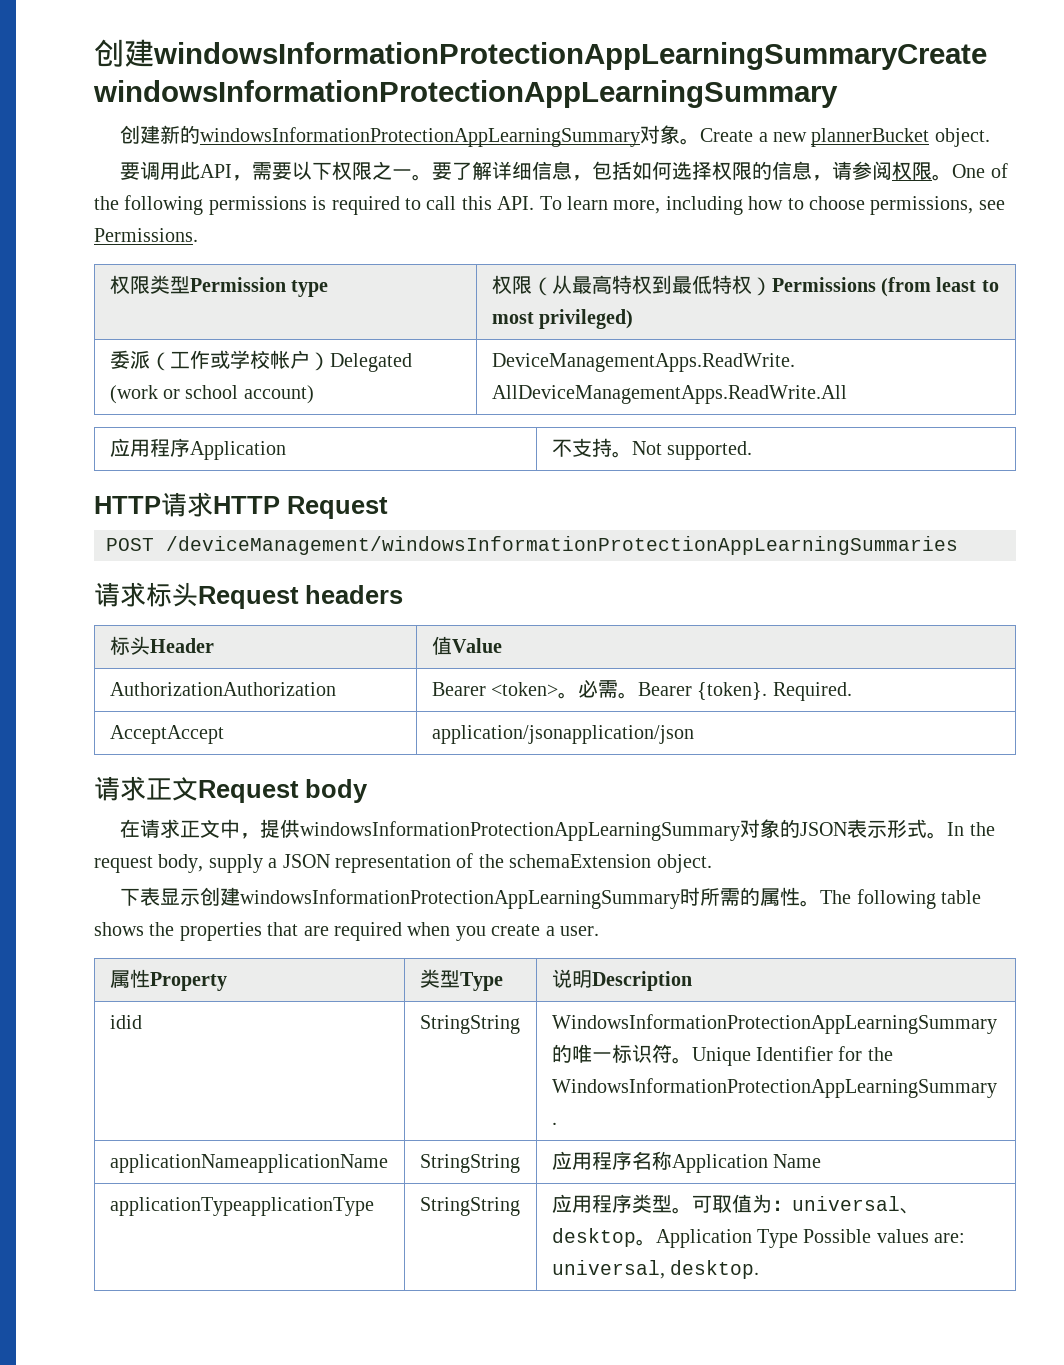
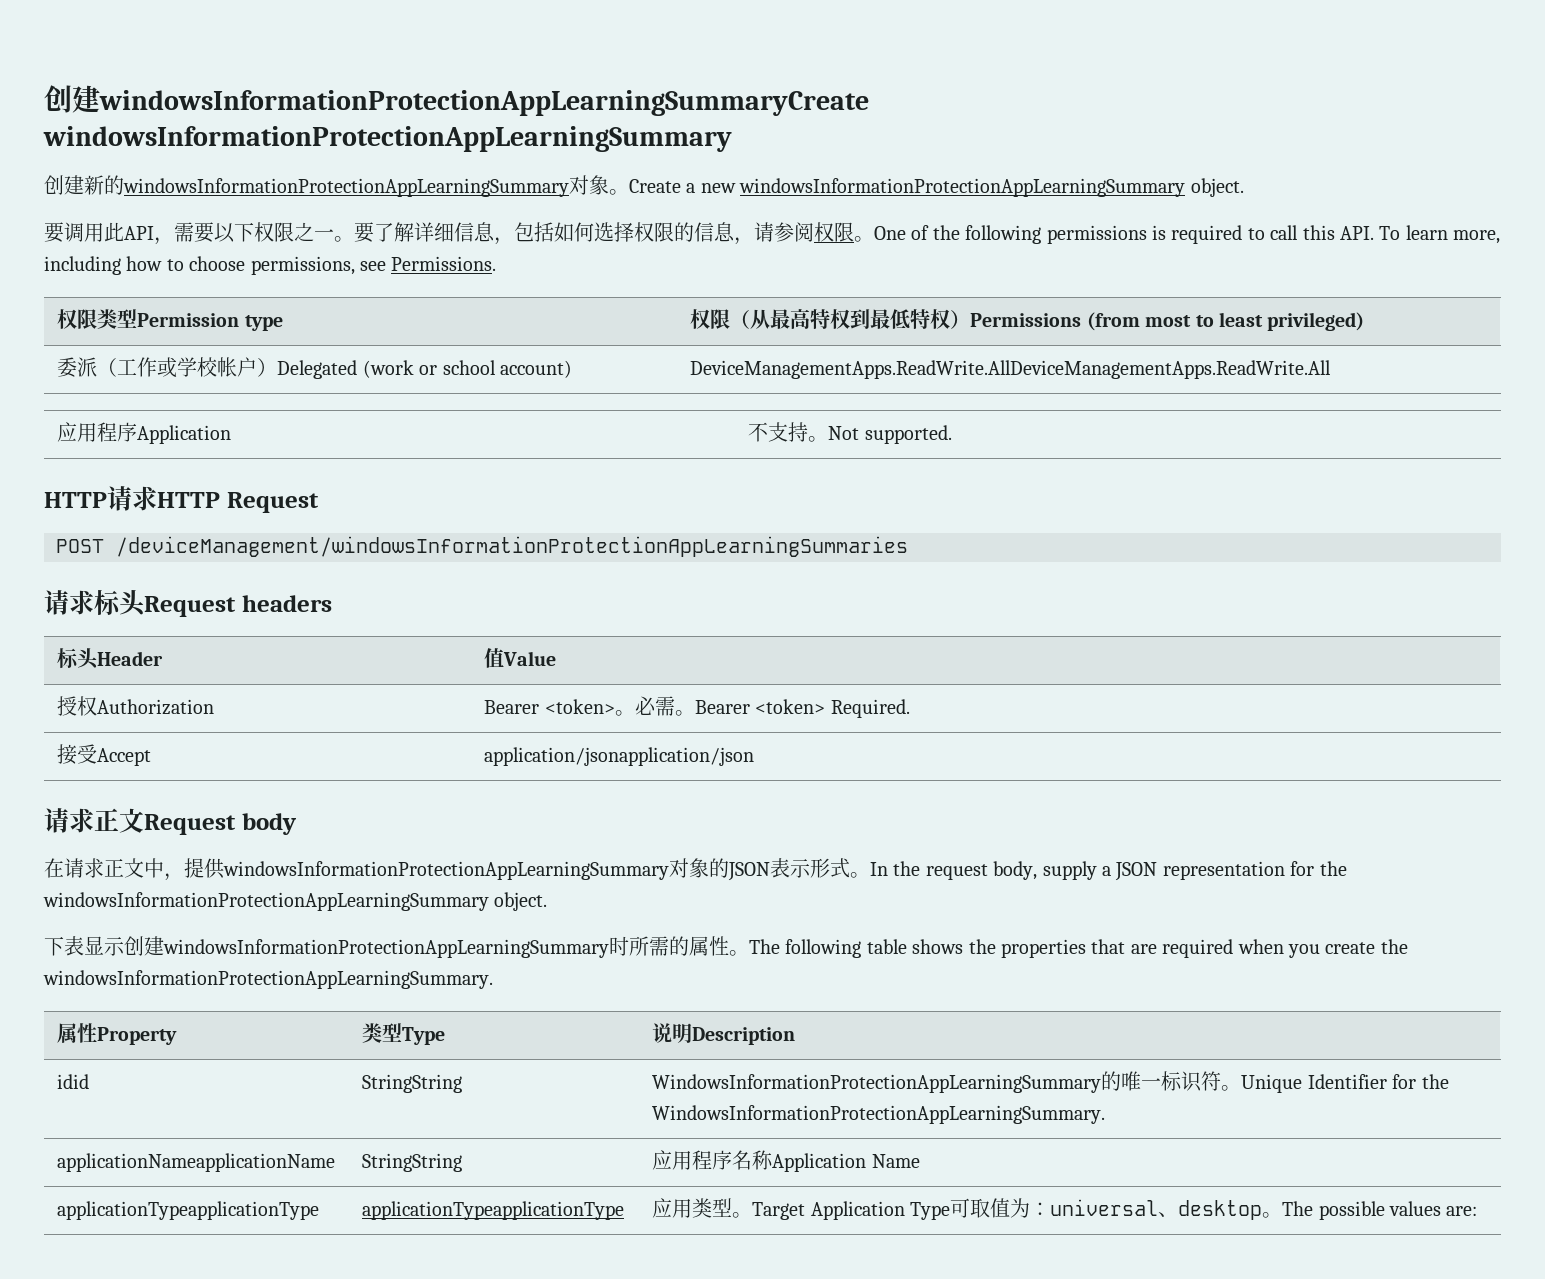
- Create a new plannerBucket object.
+ Create a new windowsInformationProtectionAppLearningSummary object.
- 权限类型Permission type | 权限（从最高特权到最低特权）Permissions (from least to most privileged)
+ 权限类型Permission type | 权限（从最高特权到最低特权）Permissions (from most to least privileged)
- AuthorizationAuthorization | Bearer <token>。必需。Bearer {token}. Required.
+ 授权Authorization | Bearer <token>。必需。Bearer <token> Required.
- AcceptAccept | application/jsonapplication/json
+ 接受Accept | application/jsonapplication/json
- In the request body, supply a JSON representation of the schemaExtension object.
+ In the request body, supply a JSON representation for the windowsInformationProtectionAppLearningSummary object.
- The following table shows the properties that are required when you create a user.
+ The following table shows the properties that are required when you create the windowsInformationProtectionAppLearningSummary.
- applicationTypeapplicationType | StringString | 应用程序类型。可取值为：universal、desktop。Application Type Possible values are: universal, desktop.
+ applicationTypeapplicationType | applicationTypeapplicationType | 应用类型。Target Application Type可取值为：universal、desktop。The possible values are:

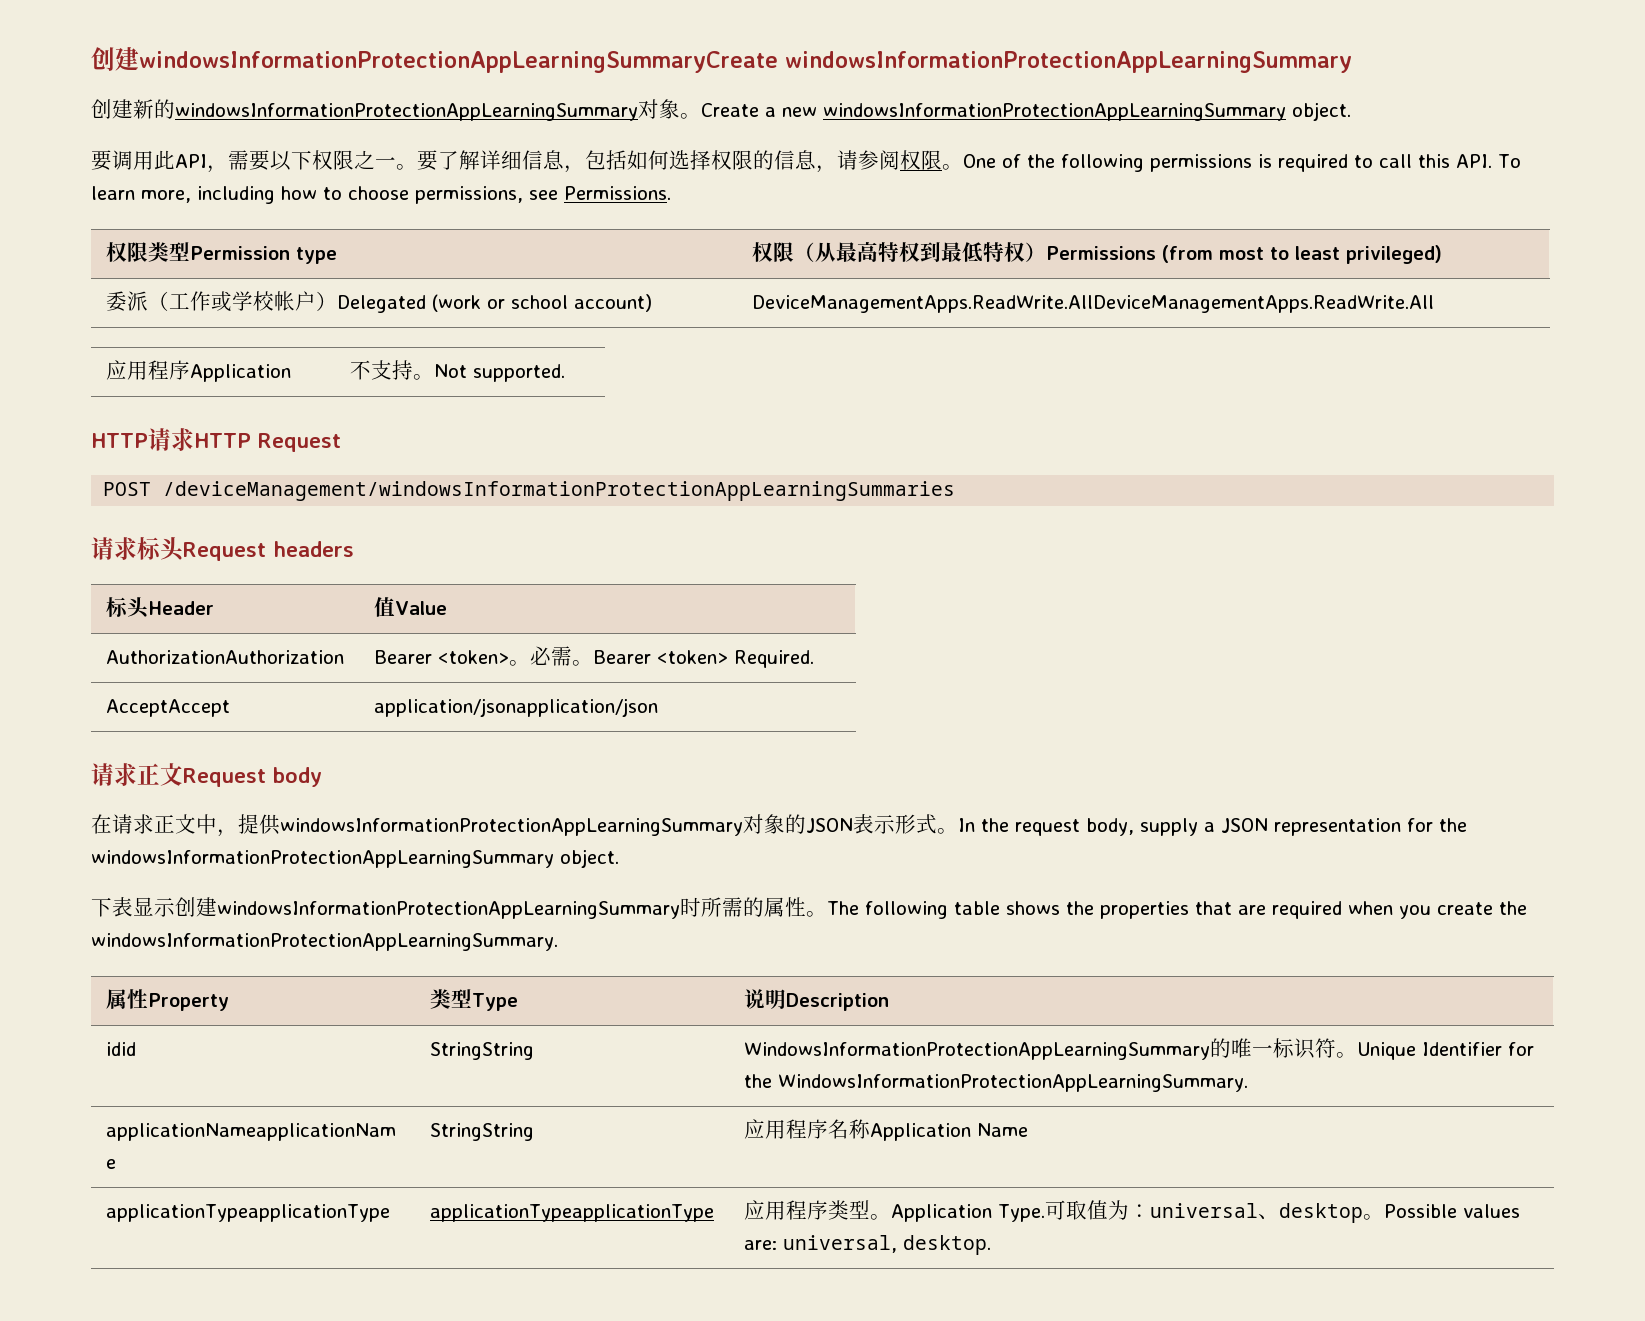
- 授权Authorization | Bearer <token>。必需。Bearer <token> Required.
+ AuthorizationAuthorization | Bearer <token>。必需。Bearer <token> Required.
- 接受Accept | application/jsonapplication/json
+ AcceptAccept | application/jsonapplication/json
- applicationTypeapplicationType | applicationTypeapplicationType | 应用类型。Target Application Type可取值为：universal、desktop。The possible values are:
+ applicationTypeapplicationType | applicationTypeapplicationType | 应用程序类型。Application Type.可取值为：universal、desktop。Possible values are: universal, desktop.

